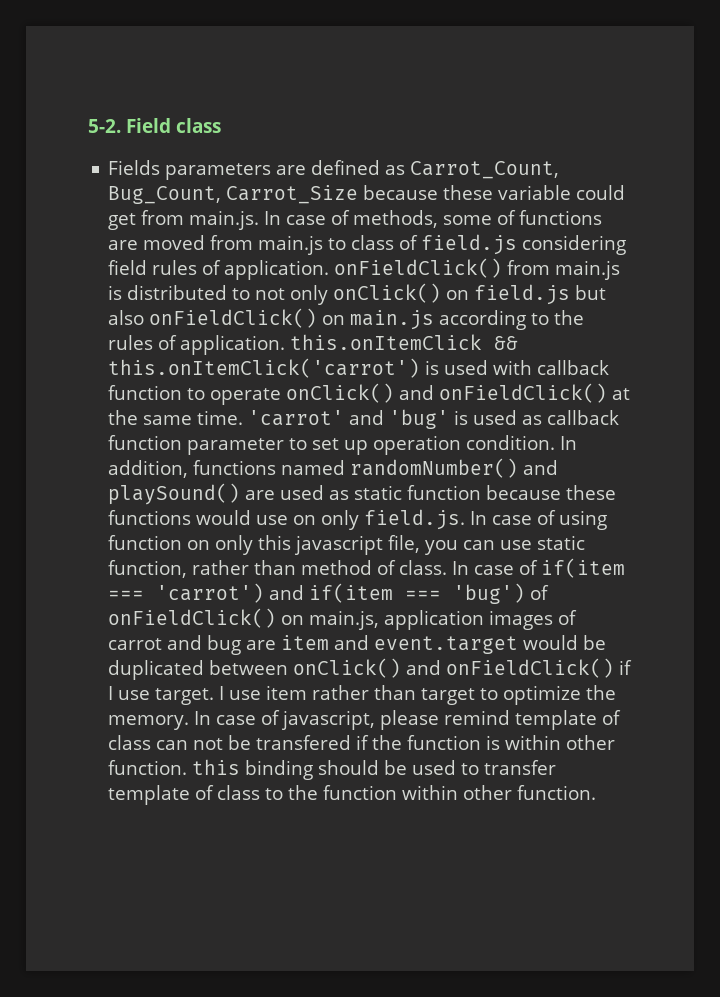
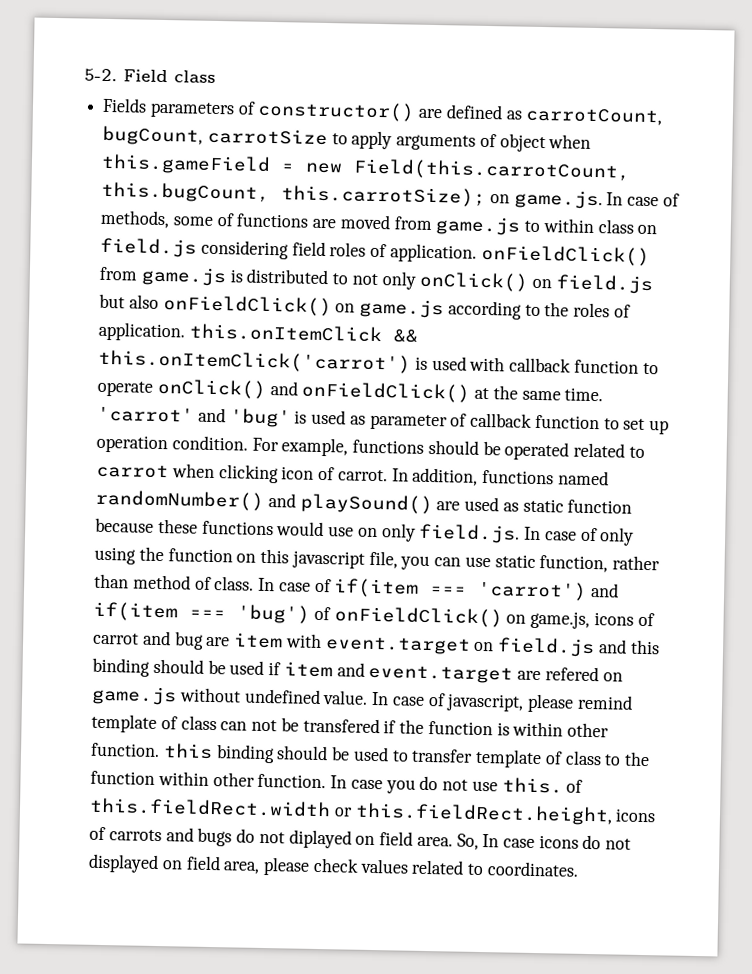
- Fields parameters are defined as Carrot_Count, Bug_Count, Carrot_Size because these variable could get from main.js. In case of methods, some of functions are moved from main.js to class of field.js considering field rules of application. onFieldClick() from main.js is distributed to not only onClick() on field.js but also onFieldClick() on main.js according to the rules of application. this.onItemClick && this.onItemClick('carrot') is used with callback function to operate onClick() and onFieldClick() at the same time.
+ Fields parameters of constructor() are defined as carrotCount, bugCount, carrotSize to apply arguments of object when this.gameField = new Field(this.carrotCount, this.bugCount, this.carrotSize); on game.js. In case of methods, some of functions are moved from game.js to within class on field.js considering field roles of application. onFieldClick() from game.js is distributed to not only onClick() on field.js but also onFieldClick() on game.js according to the roles of application. this.onItemClick && this.onItemClick('carrot') is used with callback function to operate onClick() and onFieldClick() at the same time.
- 'carrot' and 'bug' is used as callback function parameter to set up operation condition.
+ 'carrot' and 'bug' is used as parameter of callback function to set up operation condition.
+ For example, functions should be operated related to carrot when clicking icon of carrot.
- In addition, functions named randomNumber() and playSound() are used as static function because these functions would use on only field.js. In case of using function on only this javascript file, you can use static function, rather than method of class.
+ In addition, functions named randomNumber() and playSound() are used as static function because these functions would use on only field.js. In case of only using the function on this javascript file, you can use static function, rather than method of class.
- In case of if(item === 'carrot') and if(item === 'bug') of onFieldClick() on main.js, application images of carrot and bug are item and event.target would be duplicated between onClick() and onFieldClick() if I use target. I use item rather than target to optimize the memory.
+ In case of if(item === 'carrot') and if(item === 'bug') of onFieldClick() on game.js, icons of carrot and bug are item with event.target on field.js and this binding should be used if item and event.target are refered on game.js without undefined value.
+ In case you do not use this. of this.fieldRect.width or this.fieldRect.height, icons of carrots and bugs do not diplayed on field area. So, In case icons do not displayed on field area, please check values related to coordinates.

